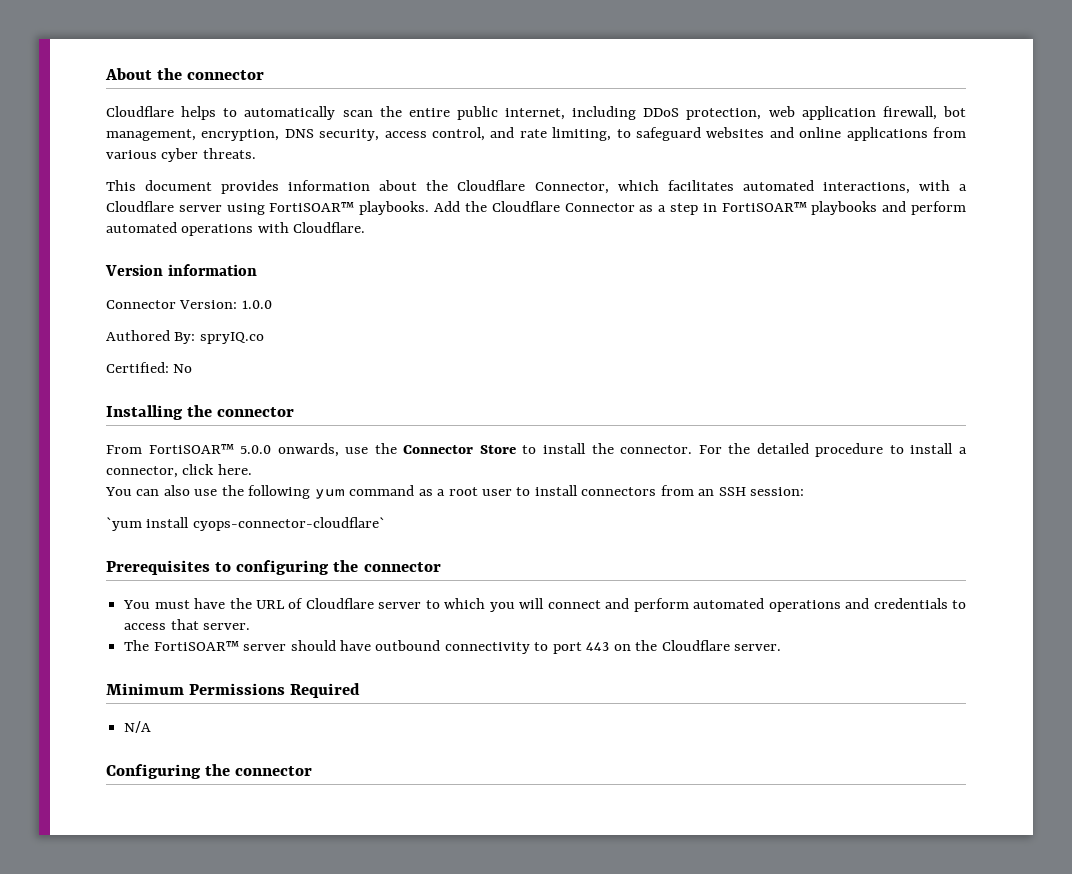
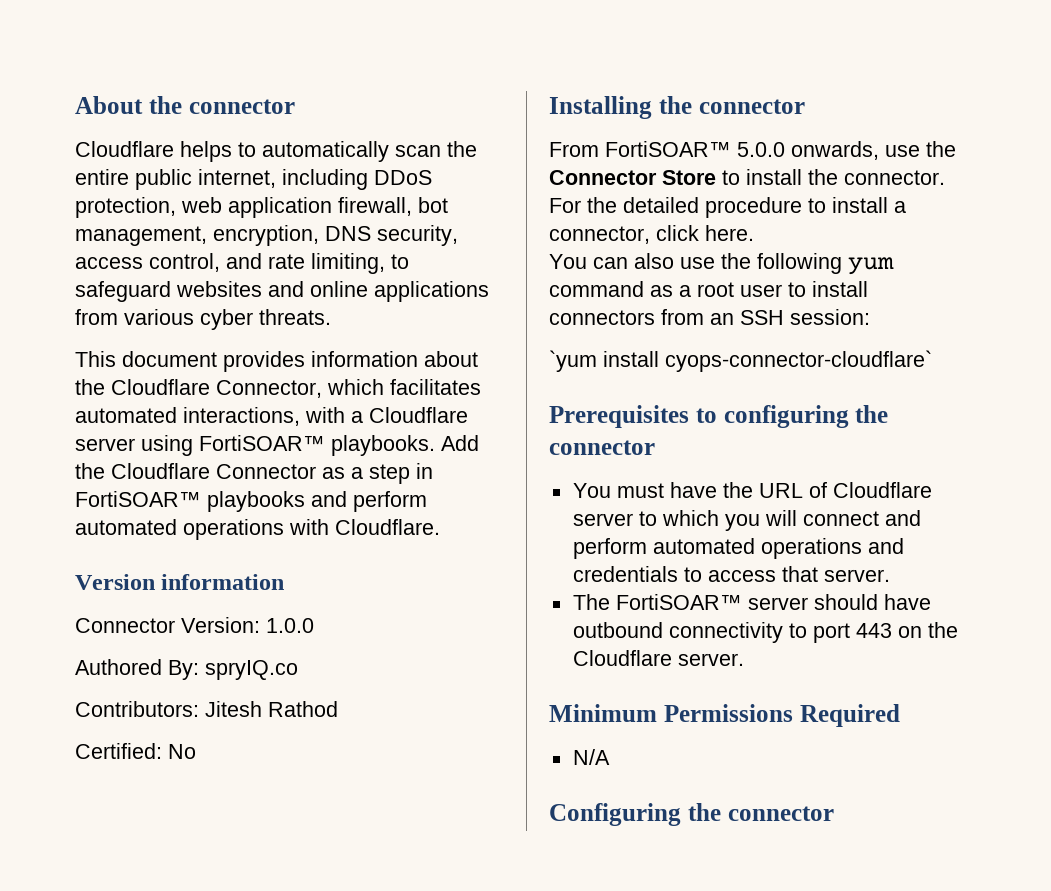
+ Contributors: Jitesh Rathod

